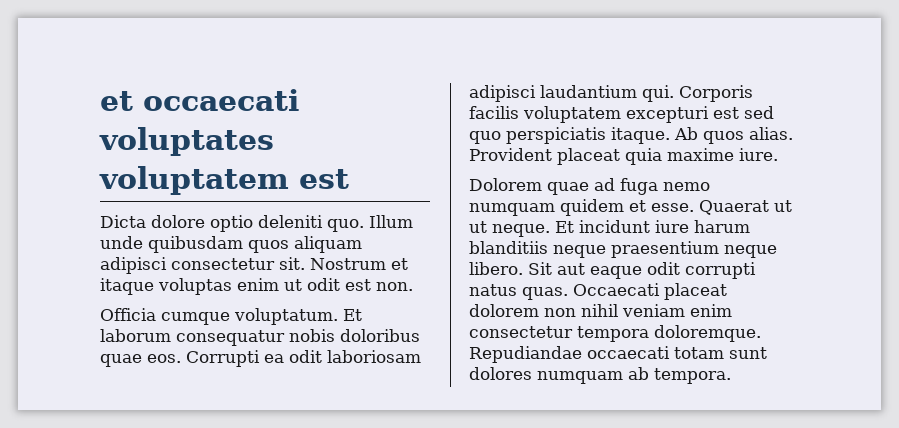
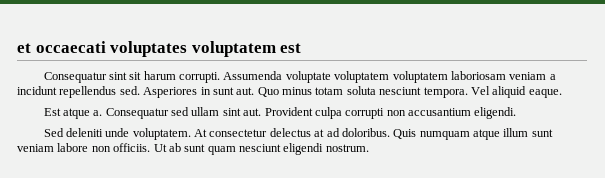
- Dicta dolore optio deleniti quo. Illum unde quibusdam quos aliquam adipisci consectetur sit. Nostrum et itaque voluptas enim ut odit est non.
- Officia cumque voluptatum. Et laborum consequatur nobis doloribus quae eos. Corrupti ea odit laboriosam adipisci laudantium qui. Corporis facilis voluptatem excepturi est sed quo perspiciatis itaque. Ab quos alias. Provident placeat quia maxime iure.
- Dolorem quae ad fuga nemo numquam quidem et esse. Quaerat ut ut neque. Et incidunt iure harum blanditiis neque praesentium neque libero. Sit aut eaque odit corrupti natus quas. Occaecati placeat dolorem non nihil veniam enim consectetur tempora doloremque. Repudiandae occaecati totam sunt dolores numquam ab tempora.
+ Consequatur sint sit harum corrupti. Assumenda voluptate voluptatem voluptatem laboriosam veniam a incidunt repellendus sed. Asperiores in sunt aut. Quo minus totam soluta nesciunt tempora. Vel aliquid eaque.
+ Est atque a. Consequatur sed ullam sint aut. Provident culpa corrupti non accusantium eligendi.
+ Sed deleniti unde voluptatem. At consectetur delectus at ad doloribus. Quis numquam atque illum sunt veniam labore non officiis. Ut ab sunt quam nesciunt eligendi nostrum.

